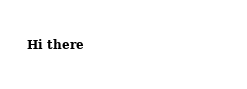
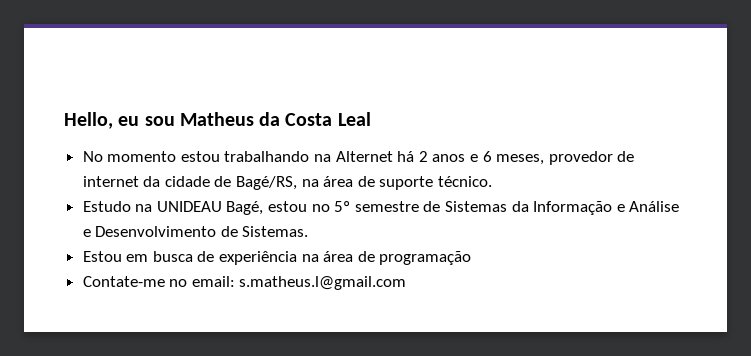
- Hi there
+ Hello, eu sou Matheus da Costa Leal
+ No momento estou trabalhando na Alternet há 2 anos e 6 meses, provedor de internet da cidade de Bagé/RS, na área de suporte técnico.
+ Estudo na UNIDEAU Bagé, estou no 5º semestre de Sistemas da Informação e Análise e Desenvolvimento de Sistemas.
+ Estou em busca de experiência na área de programação
+ Contate-me no email: s.matheus.l@gmail.com

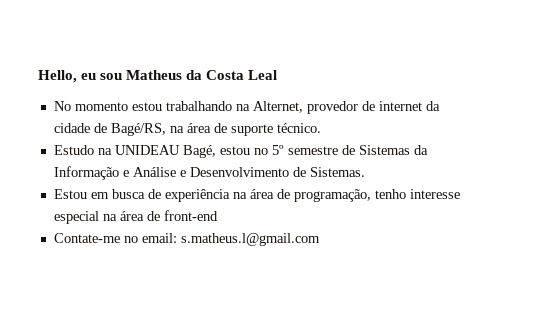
- No momento estou trabalhando na Alternet há 2 anos e 6 meses, provedor de internet da cidade de Bagé/RS, na área de suporte técnico.
+ No momento estou trabalhando na Alternet, provedor de internet da cidade de Bagé/RS, na área de suporte técnico.
- Estou em busca de experiência na área de programação
+ Estou em busca de experiência na área de programação, tenho interesse especial na área de front-end

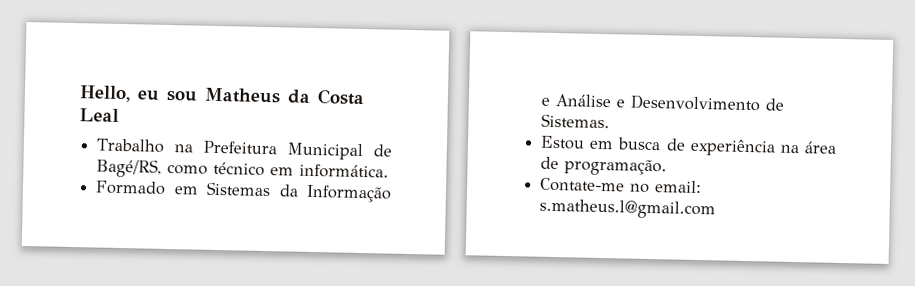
- No momento estou trabalhando na Alternet, provedor de internet da cidade de Bagé/RS, na área de suporte técnico.
- Estudo na UNIDEAU Bagé, estou no 5º semestre de Sistemas da Informação e Análise e Desenvolvimento de Sistemas.
+ Trabalho na Prefeitura Municipal de Bagé/RS, como técnico em informática.
+ Formado em Sistemas da Informação e Análise e Desenvolvimento de Sistemas.
- Estou em busca de experiência na área de programação, tenho interesse especial na área de front-end
+ Estou em busca de experiência na área de programação.

